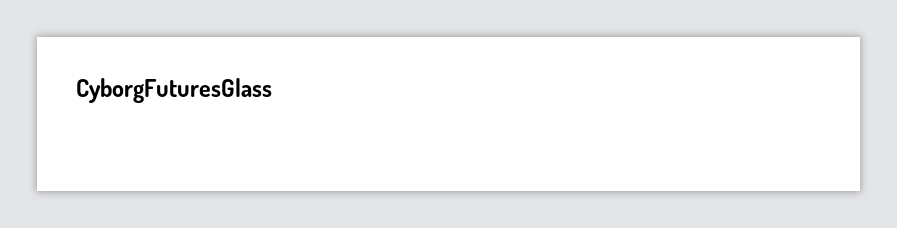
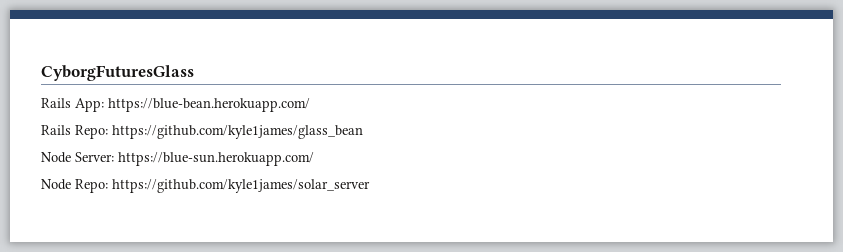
+ Rails App: https://blue-bean.herokuapp.com/
+ Rails Repo: https://github.com/kyle1james/glass_bean
+ Node Server: https://blue-sun.herokuapp.com/
+ Node Repo: https://github.com/kyle1james/solar_server

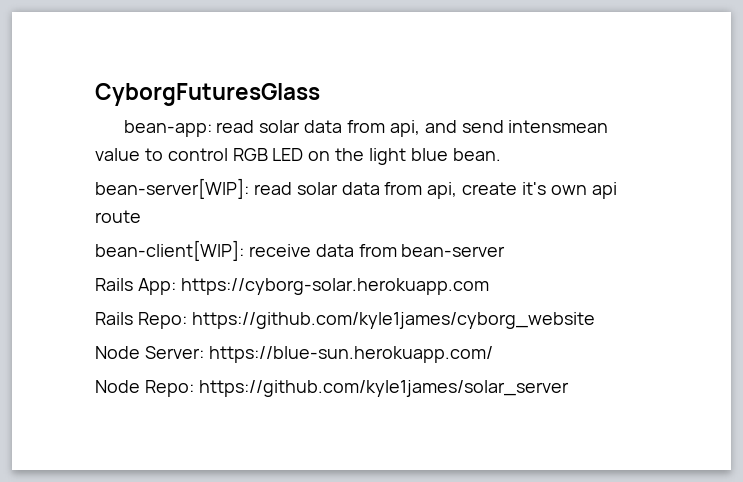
+ bean-app: read solar data from api, and send intensmean value to control RGB LED on the light blue bean.
+ bean-server[WIP]: read solar data from api, create it's own api route
+ bean-client[WIP]: receive data from bean-server
- Rails App: https://blue-bean.herokuapp.com/
+ Rails App: https://cyborg-solar.herokuapp.com
- Rails Repo: https://github.com/kyle1james/glass_bean
+ Rails Repo: https://github.com/kyle1james/cyborg_website

